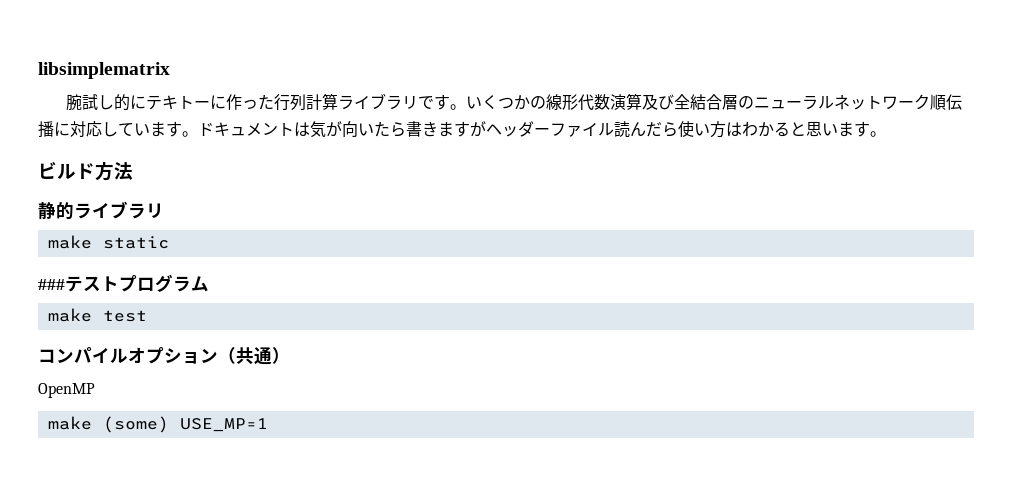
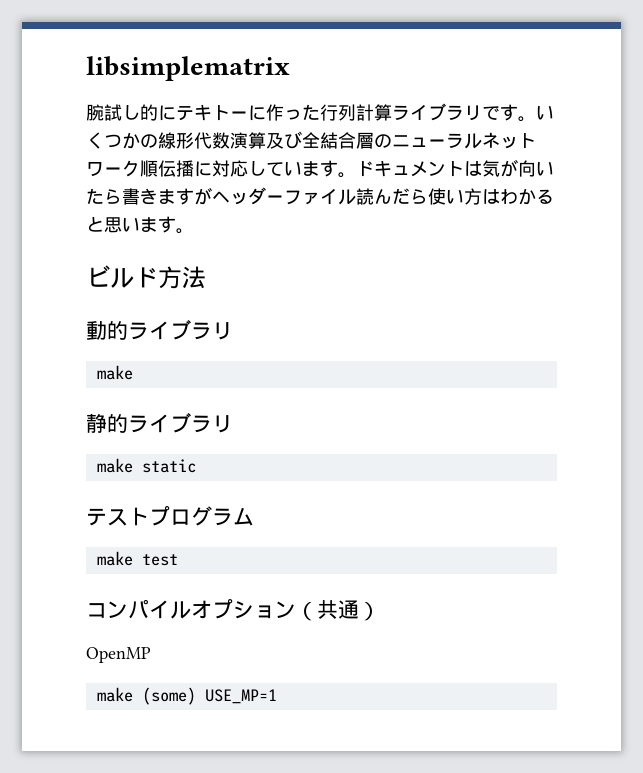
+ 動的ライブラリ
+ make
- ###テストプログラム
+ テストプログラム

